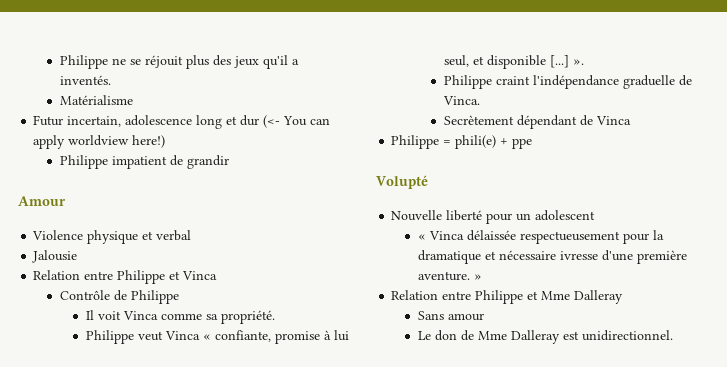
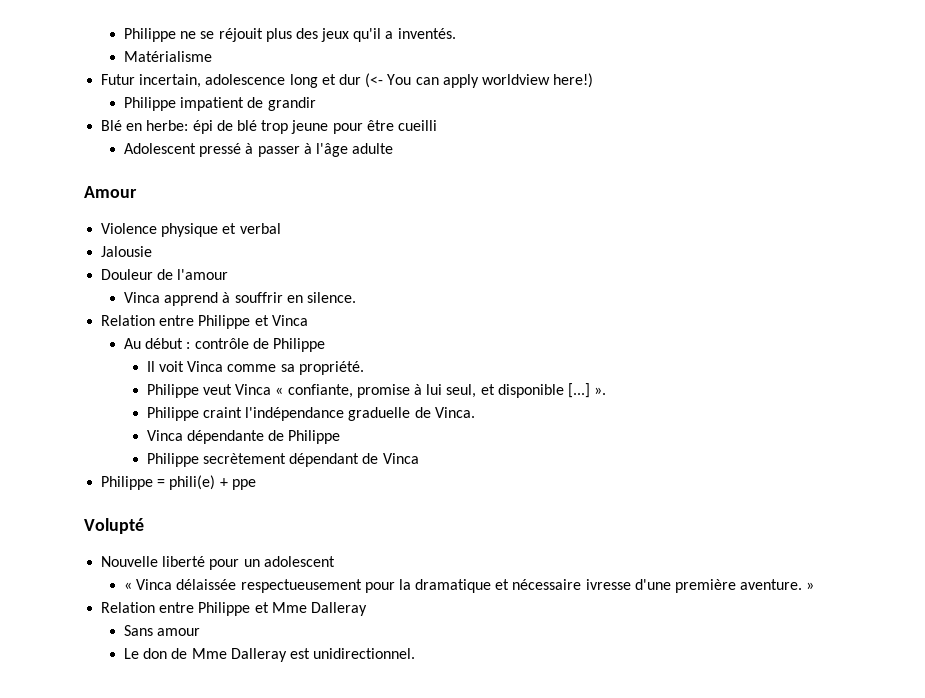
+ Blé en herbe: épi de blé trop jeune pour être cueilli
+ Adolescent pressé à passer à l'âge adulte
+ Douleur de l'amour
+ Vinca apprend à souffrir en silence.
- Contrôle de Philippe
+ Au début : contrôle de Philippe
- Secrètement dépendant de Vinca
+ Vinca dépendante de Philippe
+ Philippe secrètement dépendant de Vinca

